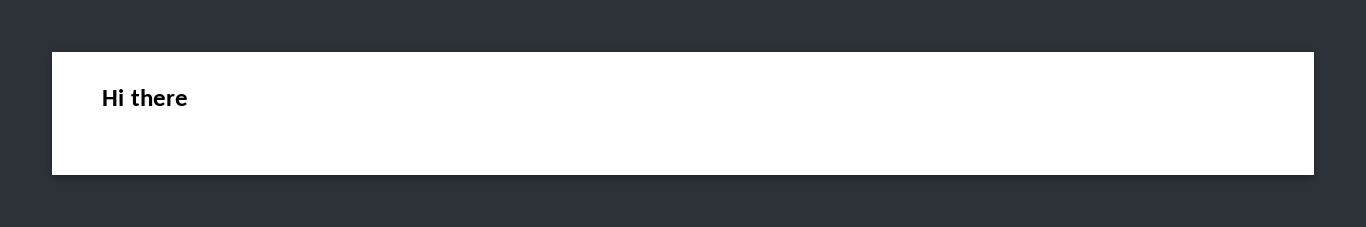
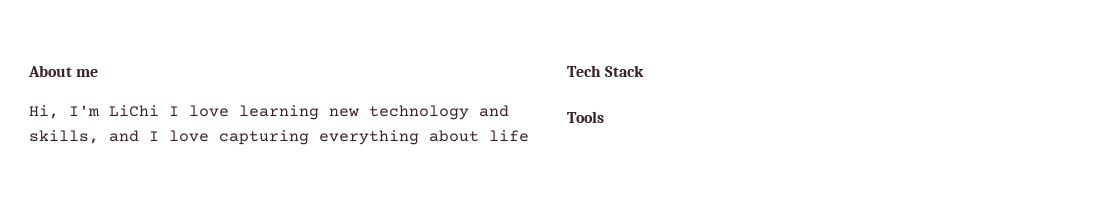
- Hi there
+ About me
+ Hi, I'm LiChi I love learning new technology and skills, and I love capturing everything about life
+ Tech Stack
+ Tools

